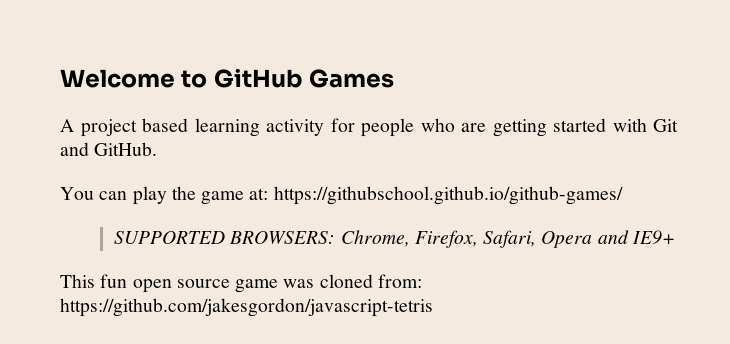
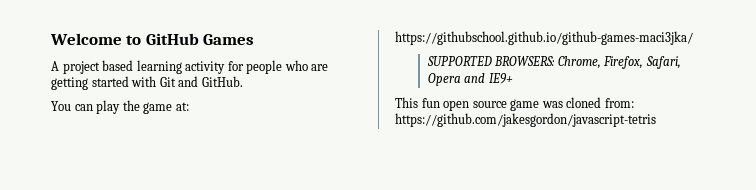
- You can play the game at: https://githubschool.github.io/github-games/
+ You can play the game at: https://githubschool.github.io/github-games-maci3jka/

